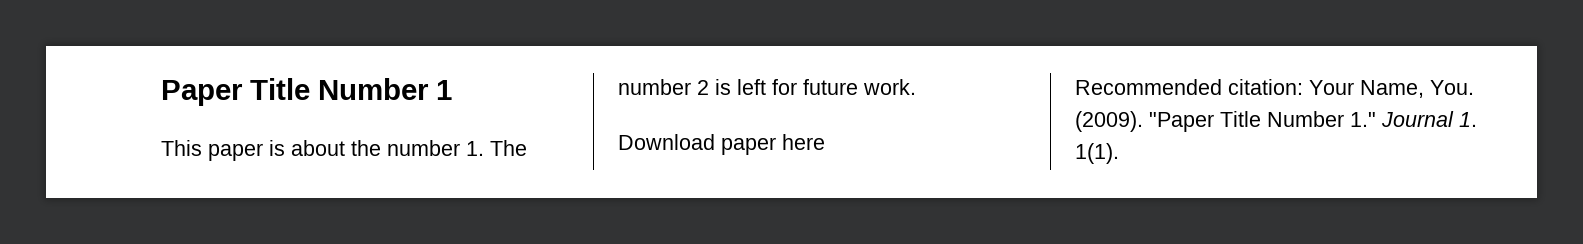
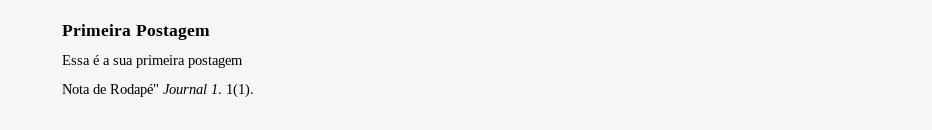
- Paper Title Number 1
- This paper is about the number 1. The number 2 is left for future work.
- Download paper here
- Recommended citation: Your Name, You. (2009). "Paper Title Number 1." Journal 1. 1(1).
+ Primeira Postagem
+ Essa é a sua primeira postagem
+ Nota de Rodapé" Journal 1. 1(1).

